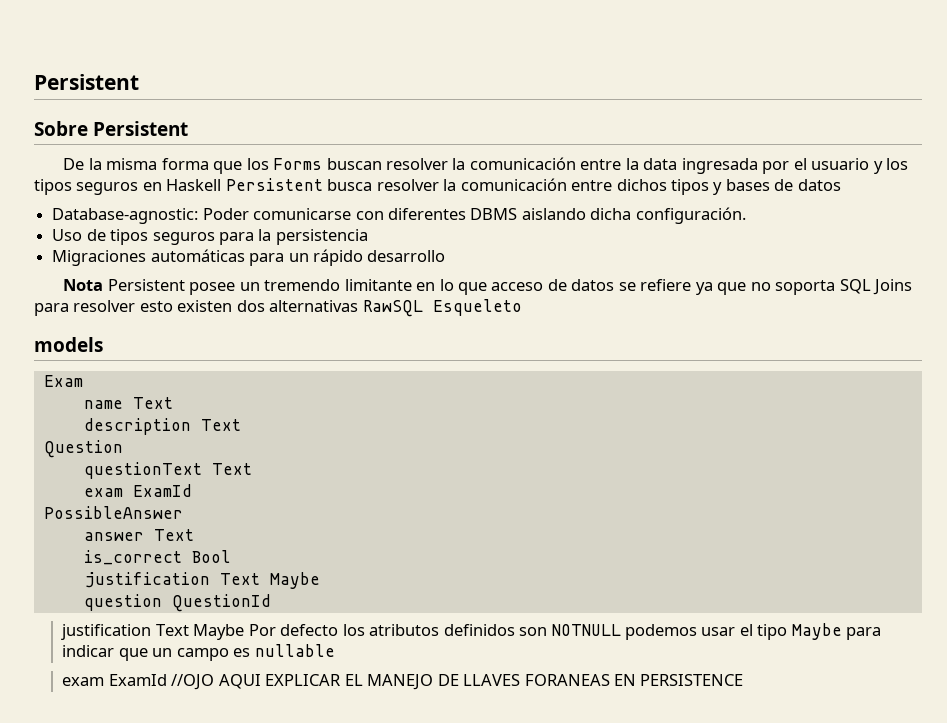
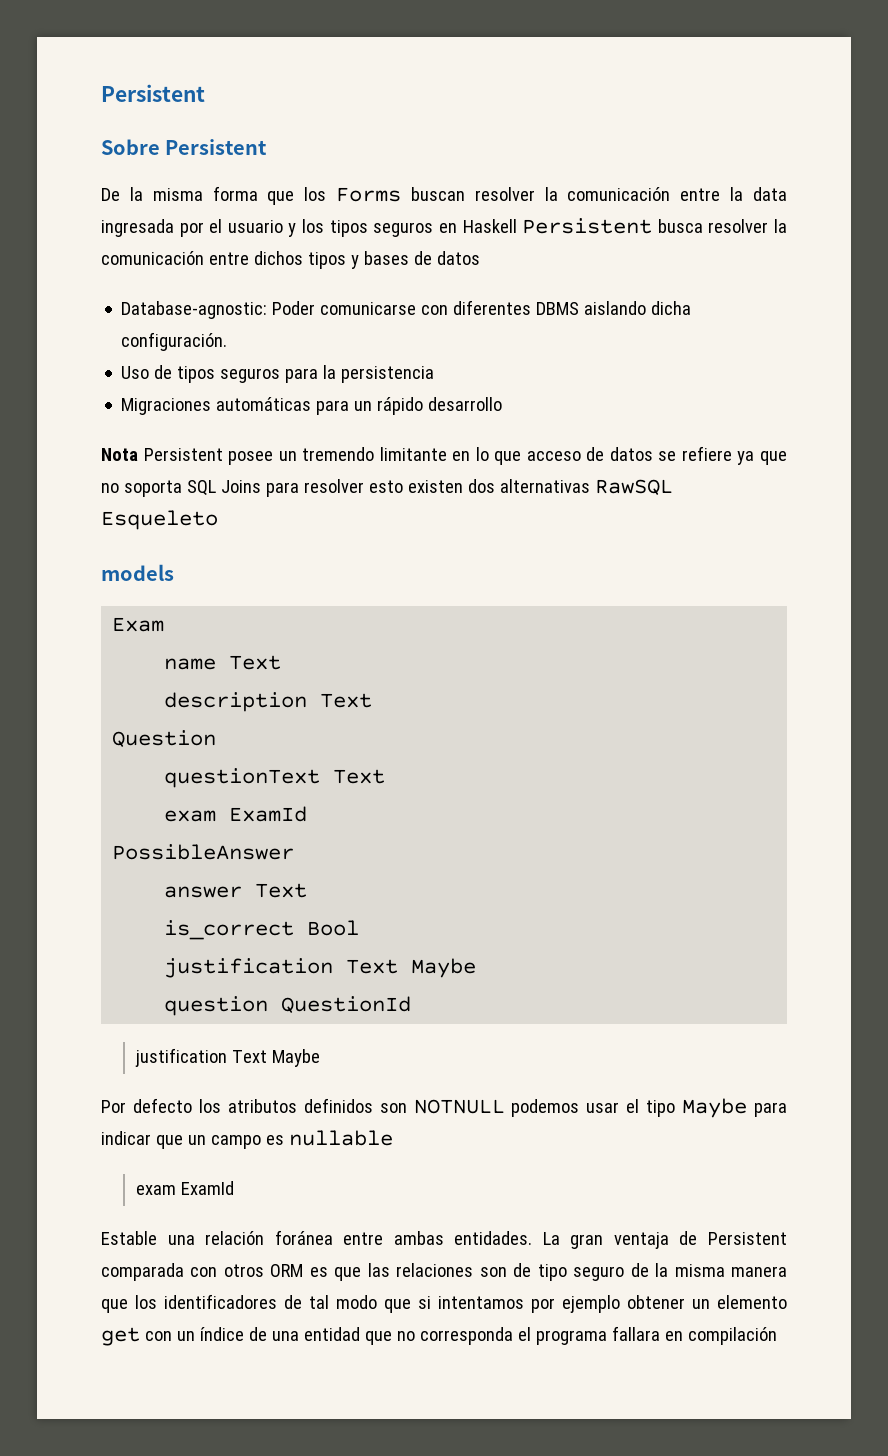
  question QuestionId
- justification Text Maybe Por defecto los atributos definidos son NOTNULL podemos usar el tipo Maybe para indicar que un campo es nullable
- exam ExamId //OJO AQUI EXPLICAR EL MANEJO DE LLAVES FORANEAS EN PERSISTENCE
+ justification Text Maybe
+ Por defecto los atributos definidos son NOTNULL podemos usar el tipo Maybe para indicar que un campo es nullable
+ exam ExamId
+ Estable una relación foránea entre ambas entidades. La gran ventaja de Persistent comparada con otros ORM es que las relaciones son de tipo seguro de la misma manera que los identificadores de tal modo que si intentamos por ejemplo obtener un elemento get con un índice de una entidad que no corresponda el programa fallara en compilación

